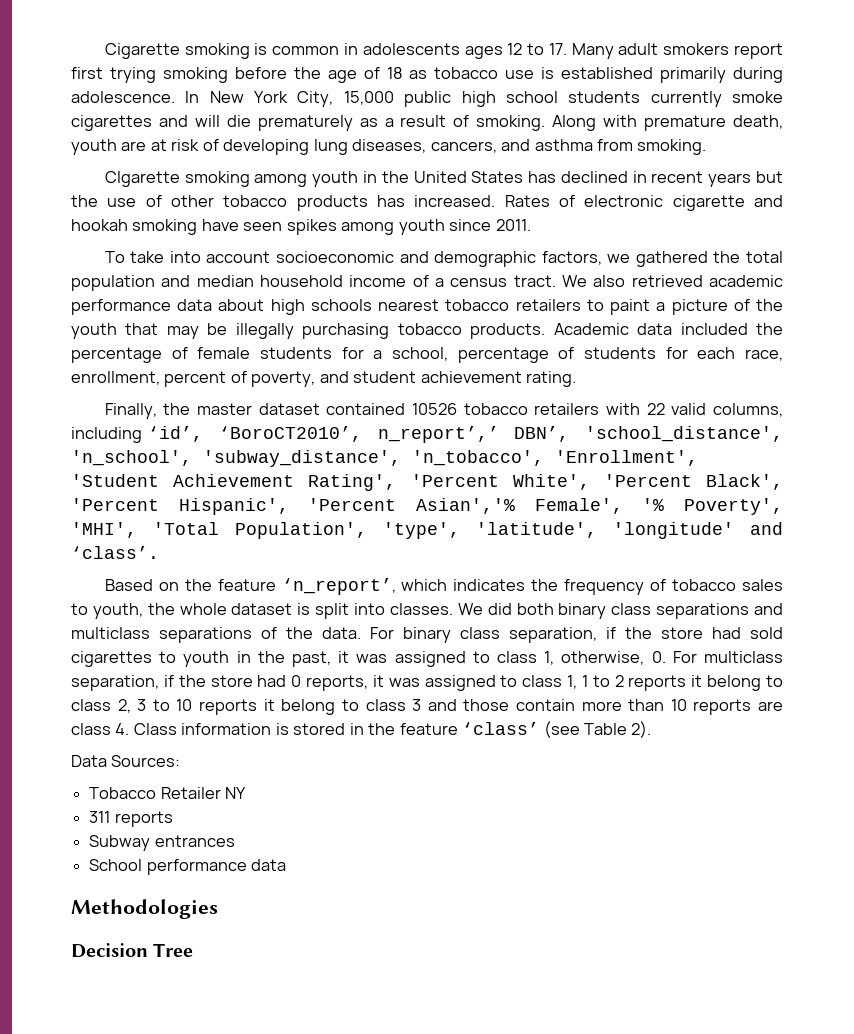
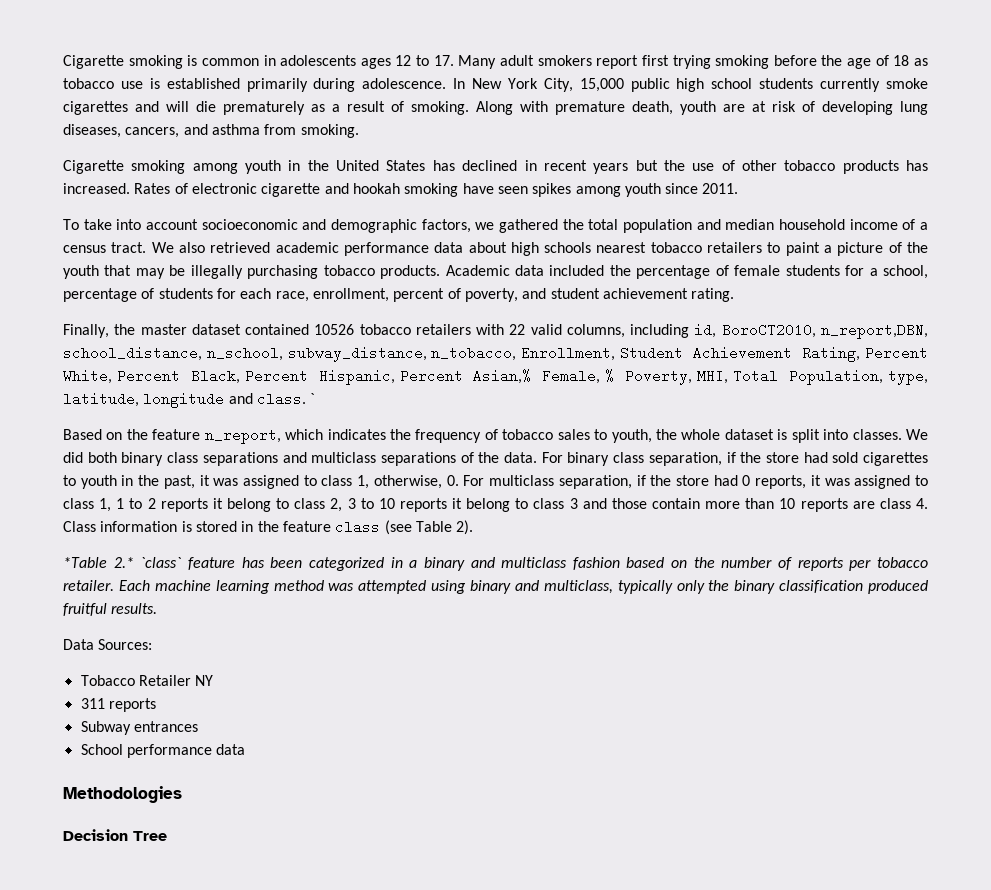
- CIgarette smoking among youth in the United States has declined in recent years but the use of other tobacco products has increased.
+ Cigarette smoking among youth in the United States has declined in recent years but the use of other tobacco products has increased.
- Finally, the master dataset contained 10526 tobacco retailers with 22 valid columns, including ‘id’, ‘BoroCT2010’, n_report’,’ DBN’, 'school_distance', 'n_school', 'subway_distance', 'n_tobacco', 'Enrollment', 'Student Achievement Rating', 'Percent White', 'Percent Black', 'Percent Hispanic', 'Percent Asian','% Female', '% Poverty', 'MHI', 'Total Population', 'type', 'latitude', 'longitude' and ‘class’.
+ Finally, the master dataset contained 10526 tobacco retailers with 22 valid columns, including id, BoroCT2010, n_report,DBN, school_distance, n_school, subway_distance, n_tobacco, Enrollment, Student Achievement Rating, Percent White, Percent Black, Percent Hispanic, Percent Asian,% Female, % Poverty, MHI, Total Population, type, latitude, longitude and class. `
- Based on the feature ‘n_report’, which indicates the frequency of tobacco sales to youth, the whole dataset is split into classes.
+ Based on the feature n_report, which indicates the frequency of tobacco sales to youth, the whole dataset is split into classes.
- For binary class separation, if the store had sold cigarettes to youth in the past, it was assigned to class 1, otherwise, 0. For multiclass separation, if the store had 0 reports, it was assigned to class 1, 1 to 2 reports it belong to class 2, 3 to 10 reports it belong to class 3 and those contain more than 10 reports are class 4. Class information is stored in the feature ‘class’ (see Table 2).
+ For binary class separation, if the store had sold cigarettes to youth in the past, it was assigned to class 1, otherwise, 0. For multiclass separation, if the store had 0 reports, it was assigned to class 1, 1 to 2 reports it belong to class 2, 3 to 10 reports it belong to class 3 and those contain more than 10 reports are class 4. Class information is stored in the feature class (see Table 2).
+ *Table 2.* `class` feature has been categorized in a binary and multiclass fashion based on the number of reports per tobacco retailer. Each machine learning method was attempted using binary and multiclass, typically only the binary classification produced fruitful results.

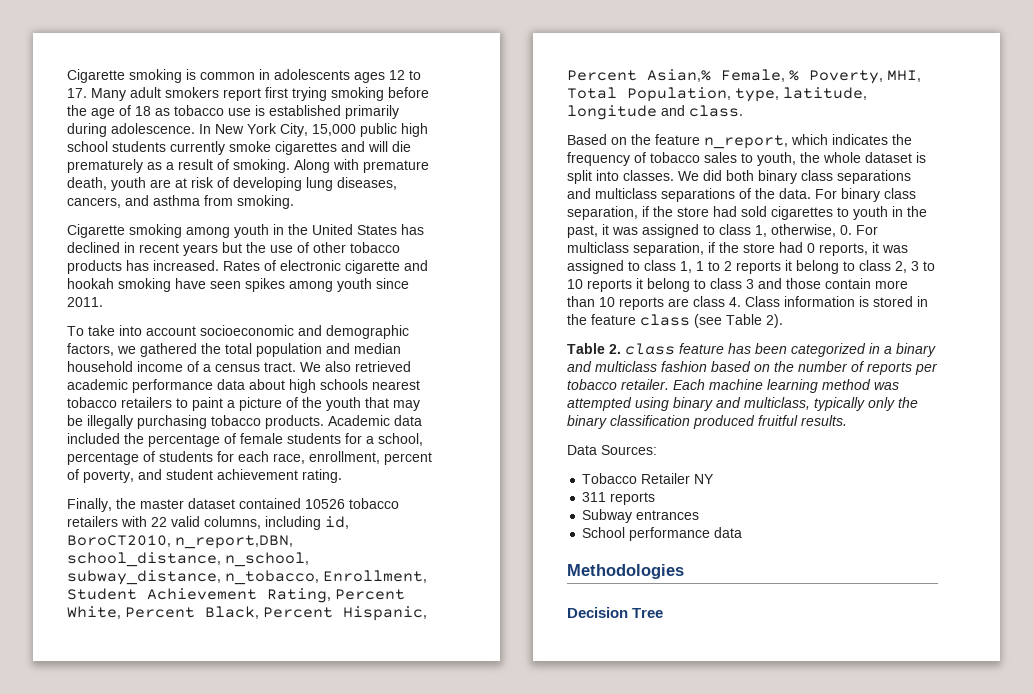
- `
- *Table 2.* `class` feature has been categorized in a binary and multiclass fashion based on the number of reports per tobacco retailer.
+ Table 2. class feature has been categorized in a binary and multiclass fashion based on the number of reports per tobacco retailer.

